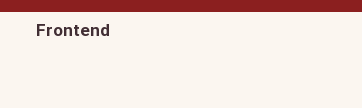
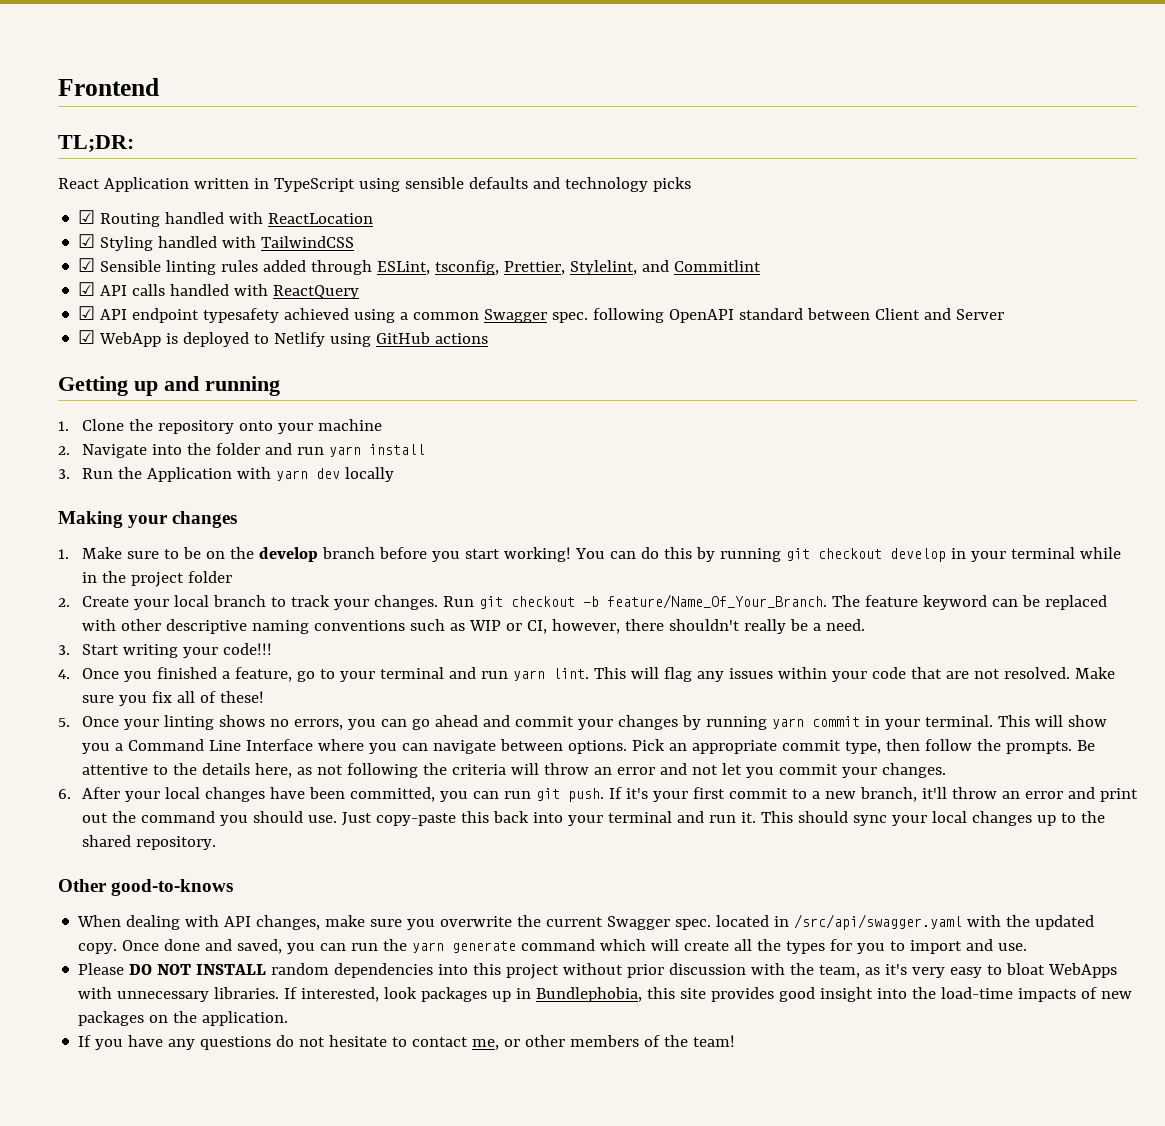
+ TL;DR:
+ React Application written in TypeScript using sensible defaults and technology picks
+ ☑ Routing handled with ReactLocation
+ ☑ Styling handled with TailwindCSS
+ ☑ Sensible linting rules added through ESLint, tsconfig, Prettier, Stylelint, and Commitlint
+ ☑ API calls handled with ReactQuery
+ ☑ API endpoint typesafety achieved using a common Swagger spec. following OpenAPI standard between Client and Server
+ ☑ WebApp is deployed to Netlify using GitHub actions
+ Getting up and running
+ 1. Clone the repository onto your machine
+ 2. Navigate into the folder and run yarn install
+ 3. Run the Application with yarn dev locally
+ Making your changes
+ 1. Make sure to be on the develop branch before you start working! You can do this by running git checkout develop in your terminal while in the project folder
+ 2. Create your local branch to track your changes. Run git checkout -b feature/Name_Of_Your_Branch. The feature keyword can be replaced with other descriptive naming conventions such as WIP or CI, however, there shouldn't really be a need.
+ 3. Start writing your code!!!
+ 4. Once you finished a feature, go to your terminal and run yarn lint. This will flag any issues within your code that are not resolved. Make sure you fix all of these!
+ 5. Once your linting shows no errors, you can go ahead and commit your changes by running yarn commit in your terminal. This will show you a Command Line Interface where you can navigate between options. Pick an appropriate commit type, then follow the prompts. Be attentive to the details here, as not following the criteria will throw an error and not let you commit your changes.
+ 6. After your local changes have been committed, you can run git push. If it's your first commit to a new branch, it'll throw an error and print out the command you should use. Just copy-paste this back into your terminal and run it. This should sync your local changes up to the shared repository.
+ Other good-to-knows
+ When dealing with API changes, make sure you overwrite the current Swagger spec. located in /src/api/swagger.yaml with the updated copy. Once done and saved, you can run the yarn generate command which will create all the types for you to import and use.
+ Please DO NOT INSTALL random dependencies into this project without prior discussion with the team, as it's very easy to bloat WebApps with unnecessary libraries. If interested, look packages up in Bundlephobia, this site provides good insight into the load-time impacts of new packages on the application.
+ If you have any questions do not hesitate to contact me, or other members of the team!

